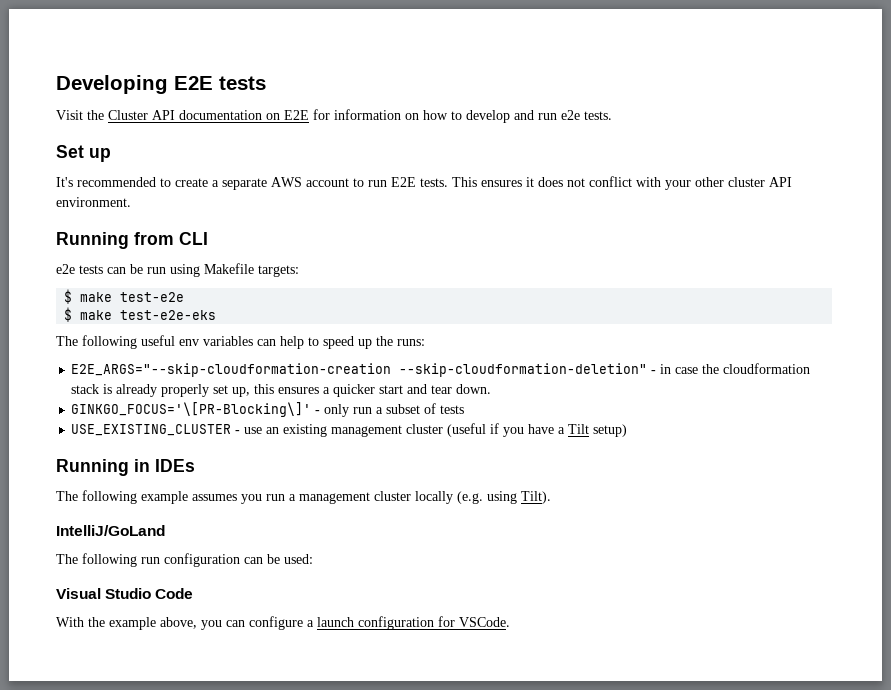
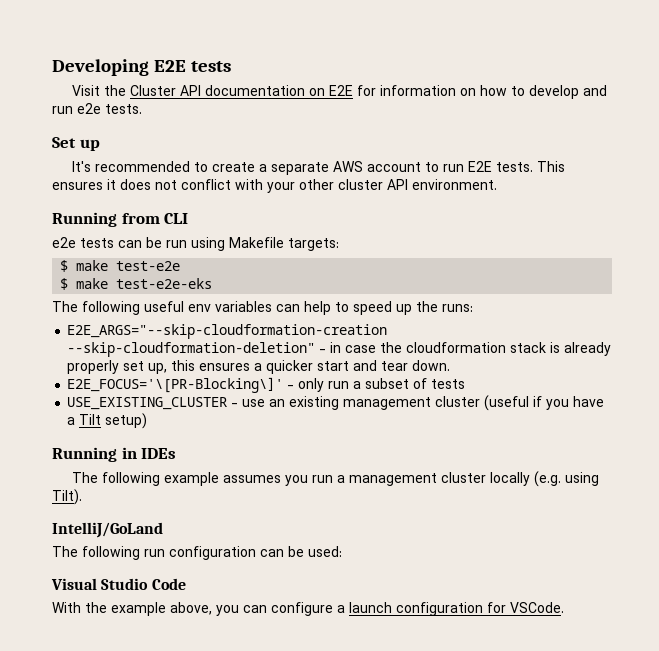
- GINKGO_FOCUS='\[PR-Blocking\]' - only run a subset of tests
+ E2E_FOCUS='\[PR-Blocking\]' - only run a subset of tests

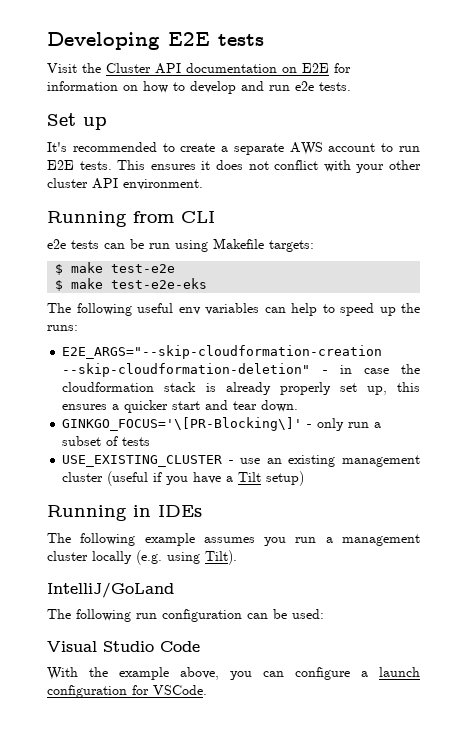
- E2E_FOCUS='\[PR-Blocking\]' - only run a subset of tests
+ GINKGO_FOCUS='\[PR-Blocking\]' - only run a subset of tests

